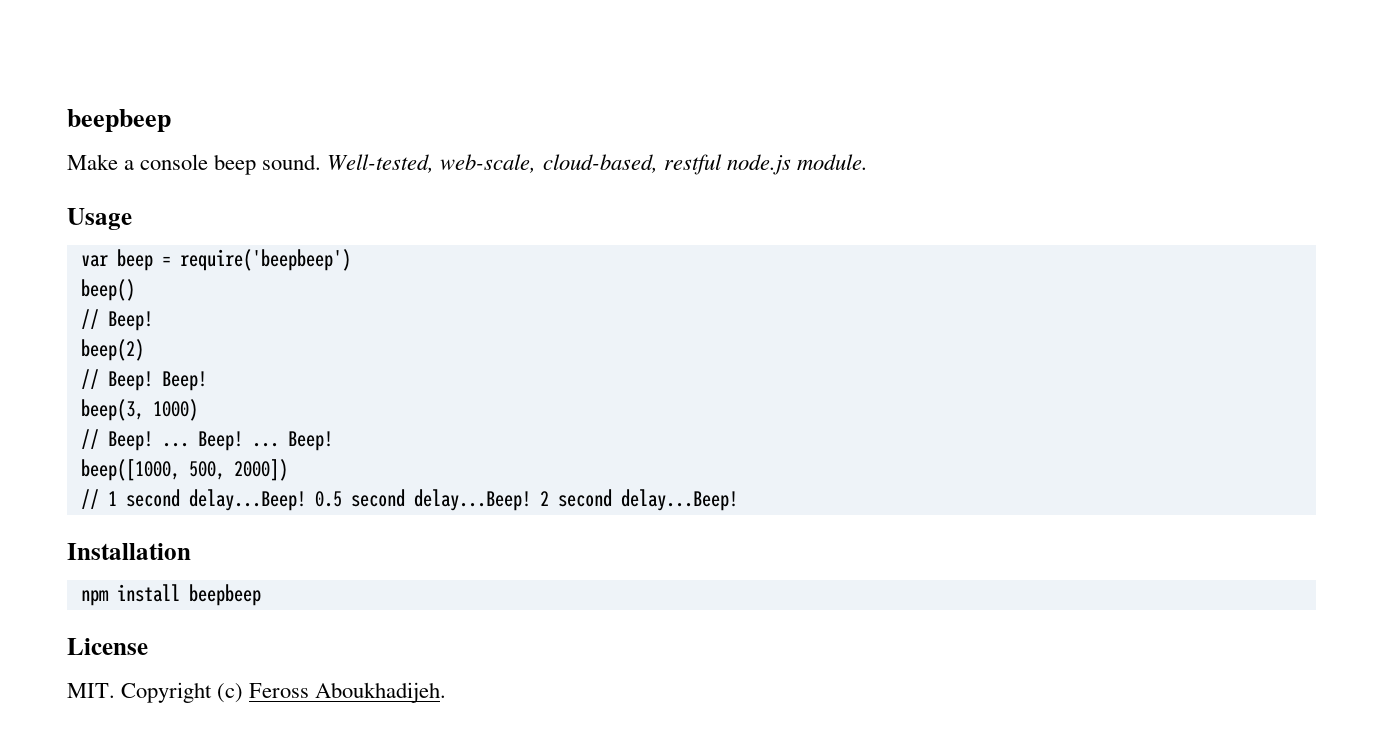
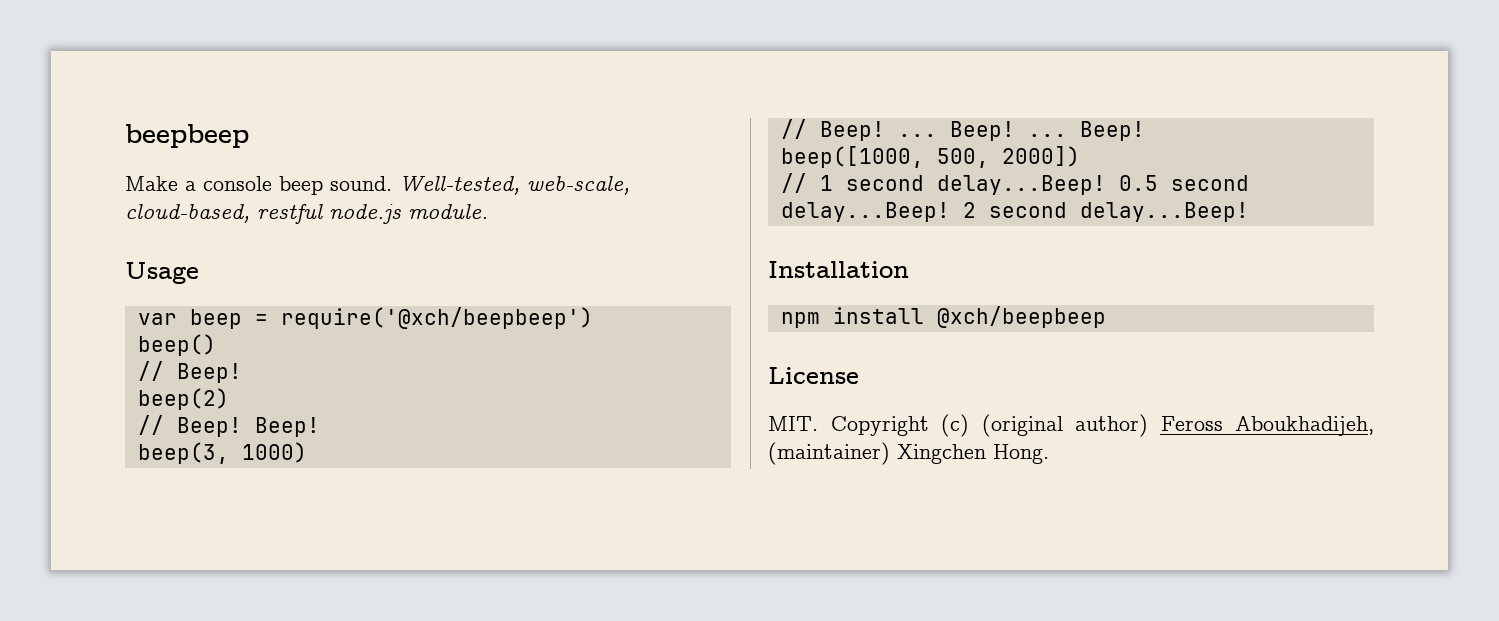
- var beep = require('beepbeep')
+ var beep = require('@xch/beepbeep')
- npm install beepbeep
+ npm install @xch/beepbeep
- MIT. Copyright (c) Feross Aboukhadijeh.
+ MIT. Copyright (c) (original author) Feross Aboukhadijeh, (maintainer) Xingchen Hong.

